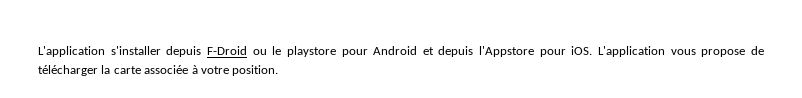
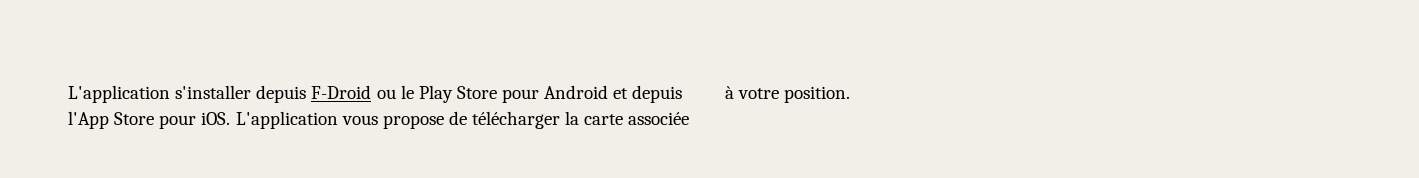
- L'application s'installer depuis F-Droid ou le playstore pour Android et depuis l'Appstore pour iOS.
+ L'application s'installer depuis F-Droid ou le Play Store pour Android et depuis l'App Store pour iOS.

